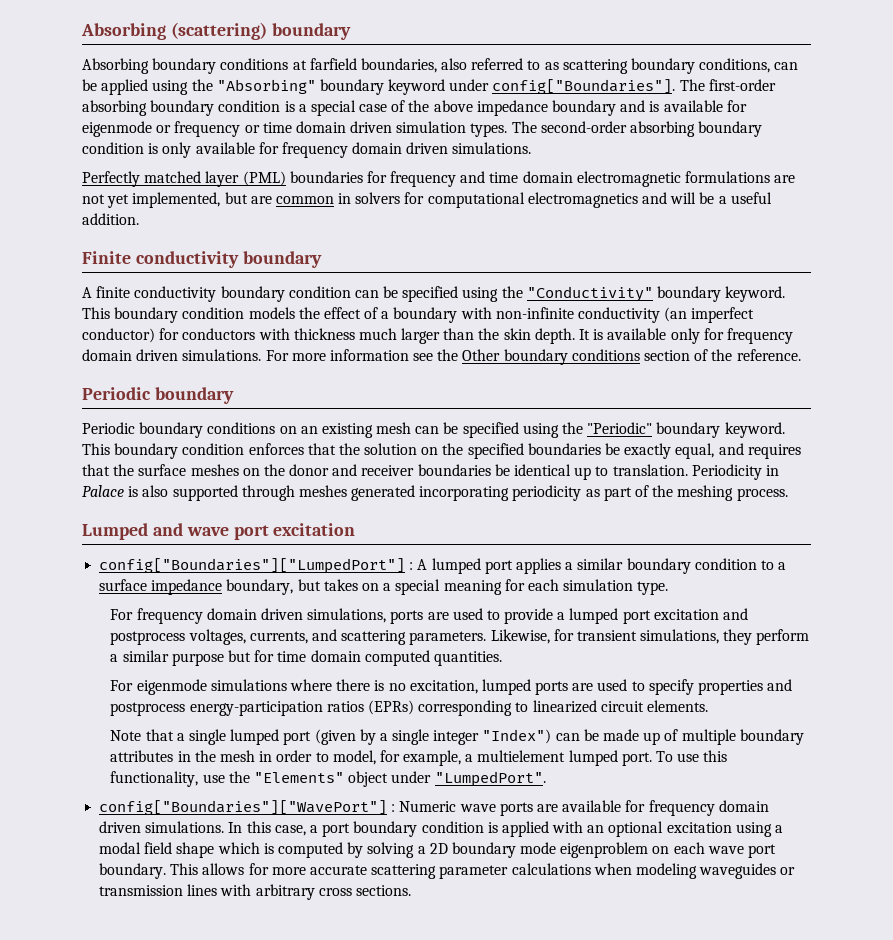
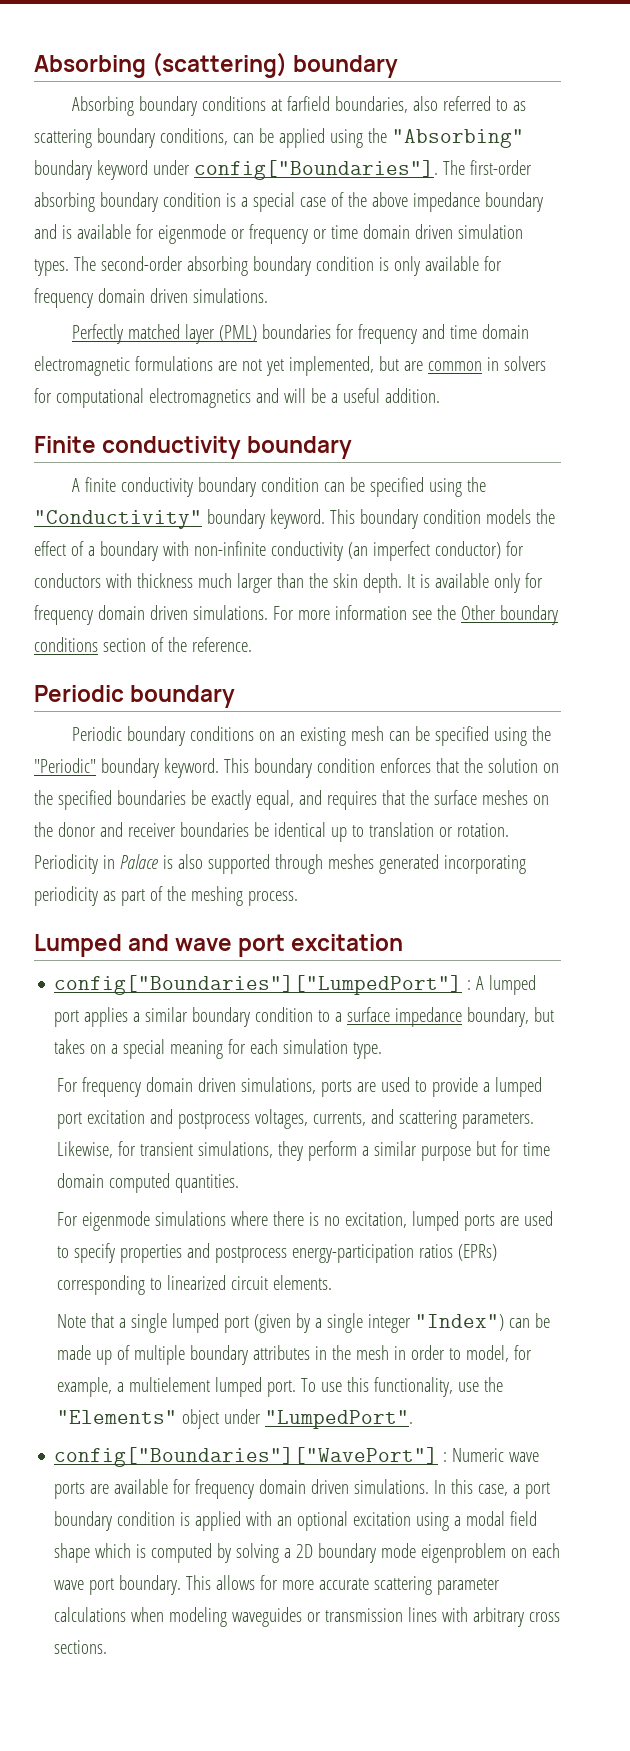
- This boundary condition enforces that the solution on the specified boundaries be exactly equal, and requires that the surface meshes on the donor and receiver boundaries be identical up to translation.
+ This boundary condition enforces that the solution on the specified boundaries be exactly equal, and requires that the surface meshes on the donor and receiver boundaries be identical up to translation or rotation.

